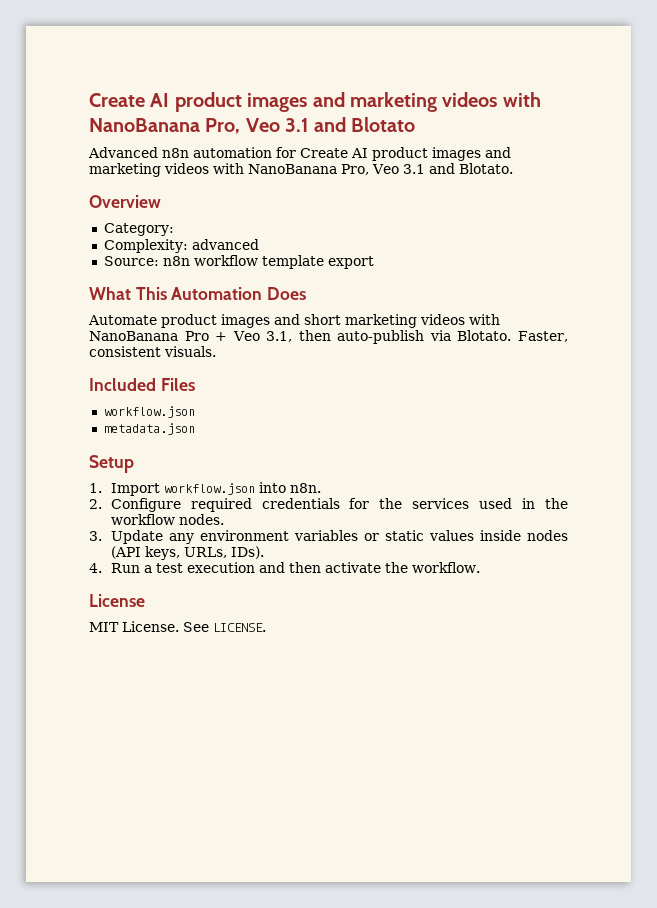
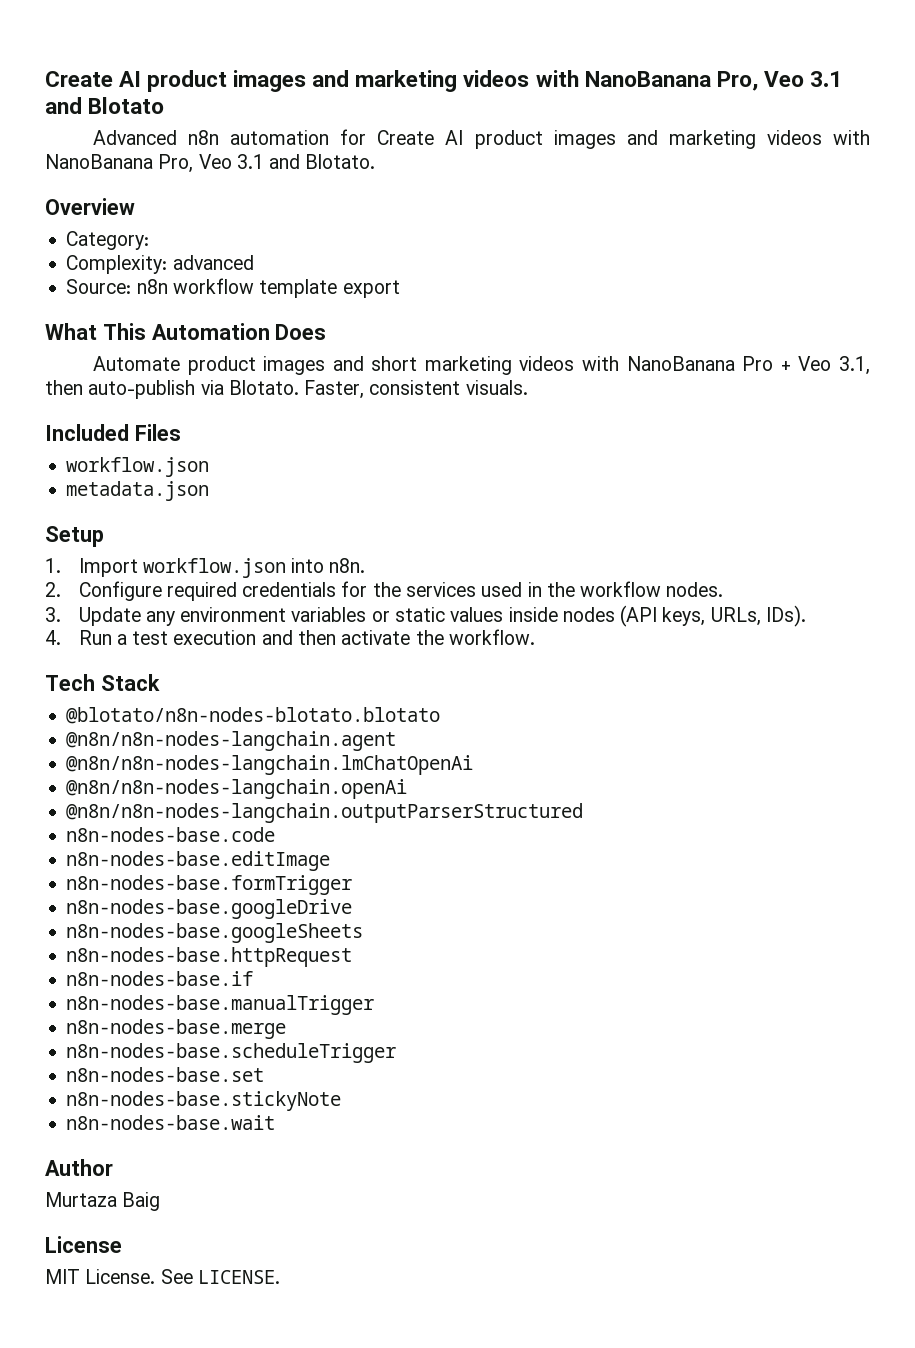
+ Tech Stack
+ @blotato/n8n-nodes-blotato.blotato
+ @n8n/n8n-nodes-langchain.agent
+ @n8n/n8n-nodes-langchain.lmChatOpenAi
+ @n8n/n8n-nodes-langchain.openAi
+ @n8n/n8n-nodes-langchain.outputParserStructured
+ n8n-nodes-base.code
+ n8n-nodes-base.editImage
+ n8n-nodes-base.formTrigger
+ n8n-nodes-base.googleDrive
+ n8n-nodes-base.googleSheets
+ n8n-nodes-base.httpRequest
+ n8n-nodes-base.if
+ n8n-nodes-base.manualTrigger
+ n8n-nodes-base.merge
+ n8n-nodes-base.scheduleTrigger
+ n8n-nodes-base.set
+ n8n-nodes-base.stickyNote
+ n8n-nodes-base.wait
+ Author
+ Murtaza Baig

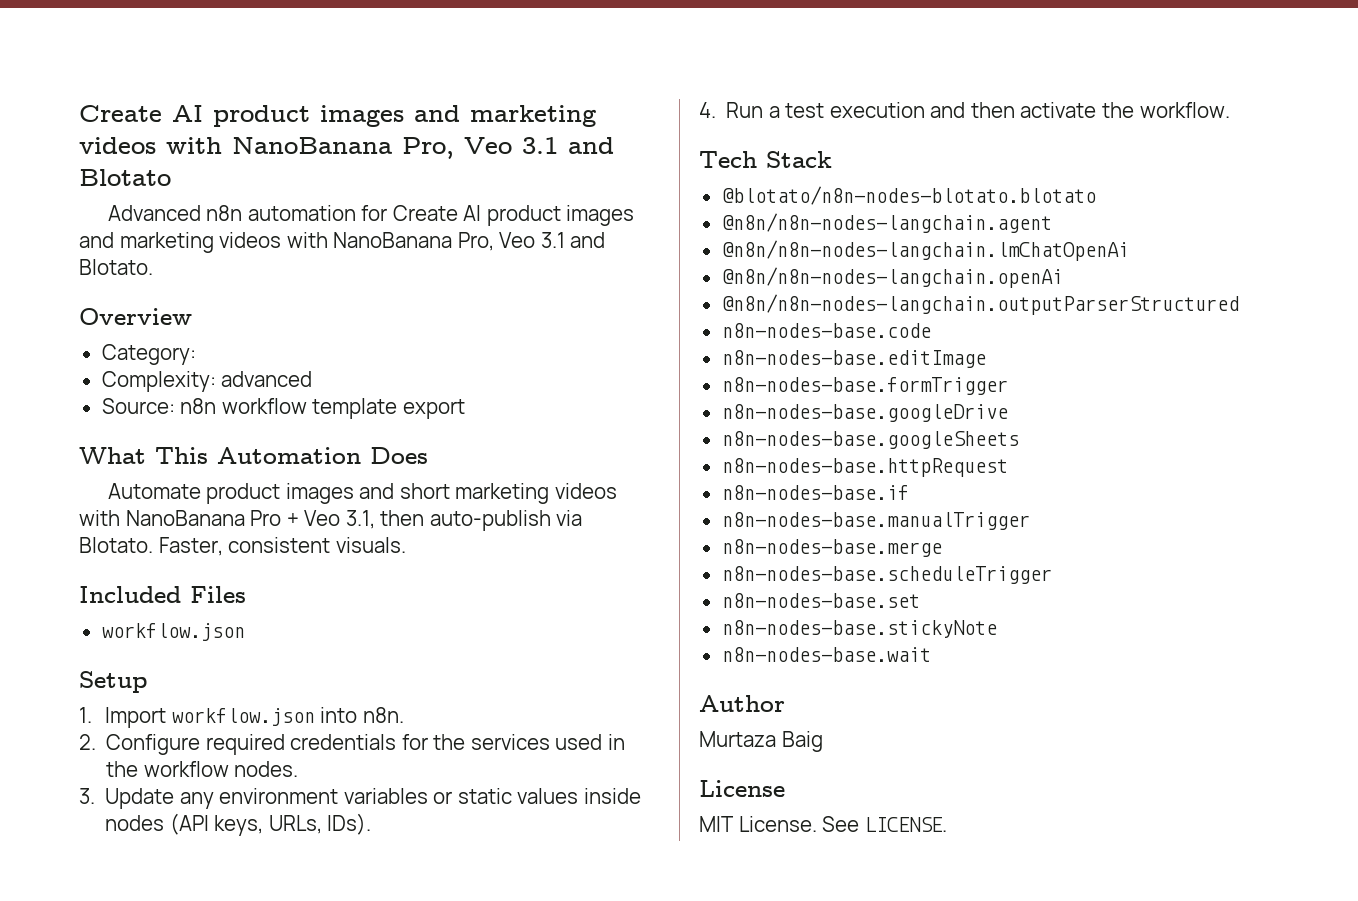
- metadata.json

